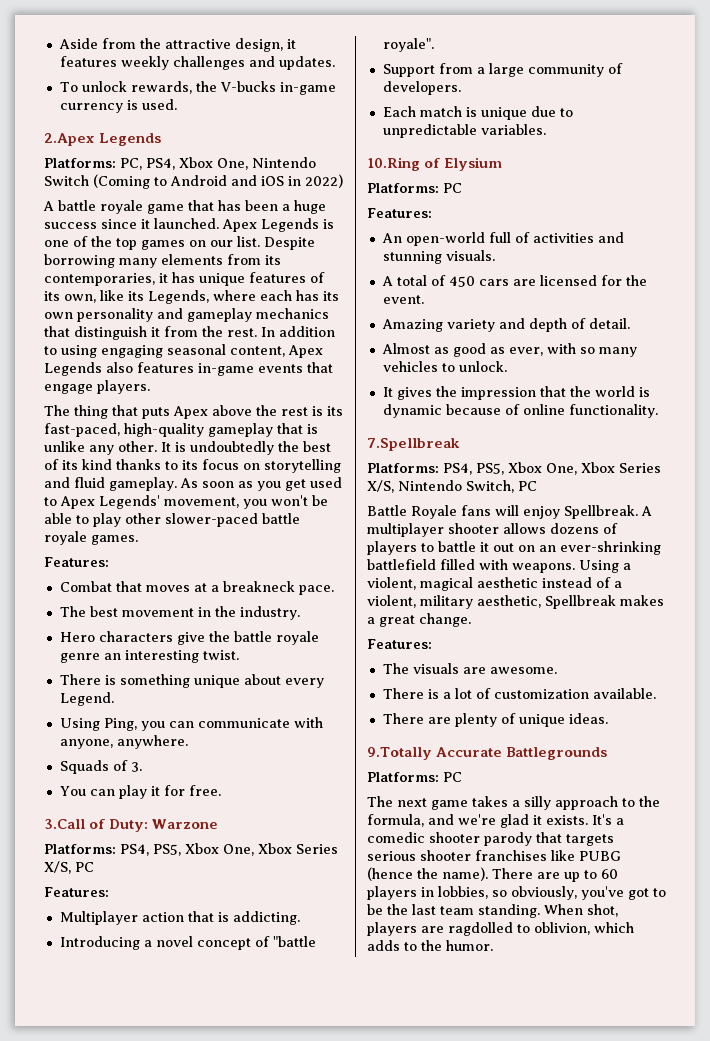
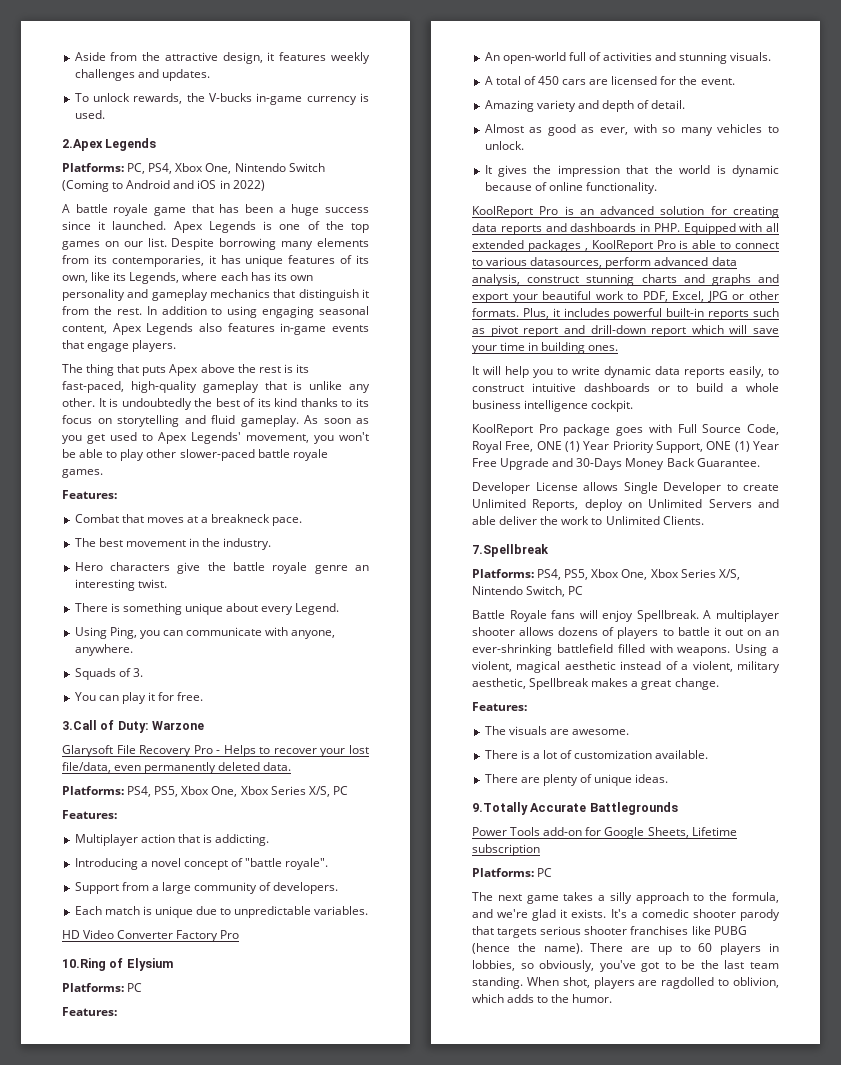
+ Glarysoft File Recovery Pro - Helps to recover your lost file/data, even permanently deleted data.
+ HD Video Converter Factory Pro
+ KoolReport Pro is an advanced solution for creating data reports and dashboards in PHP. Equipped with all extended packages , KoolReport Pro is able to connect to various datasources, perform advanced data analysis, construct stunning charts and graphs and export your beautiful work to PDF, Excel, JPG or other formats. Plus, it includes powerful built-in reports such as pivot report and drill-down report which will save your time in building ones.
+ It will help you to write dynamic data reports easily, to construct intuitive dashboards or to build a whole business intelligence cockpit.
+ KoolReport Pro package goes with Full Source Code, Royal Free, ONE (1) Year Priority Support, ONE (1) Year Free Upgrade and 30-Days Money Back Guarantee.
+ Developer License allows Single Developer to create Unlimited Reports, deploy on Unlimited Servers and able deliver the work to Unlimited Clients.
+ Power Tools add-on for Google Sheets, Lifetime subscription

